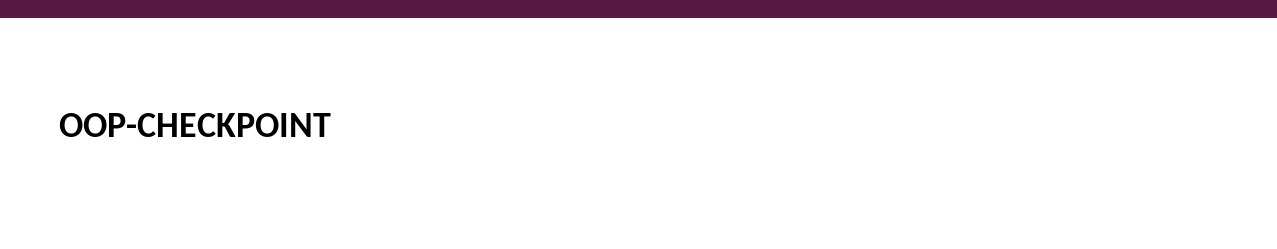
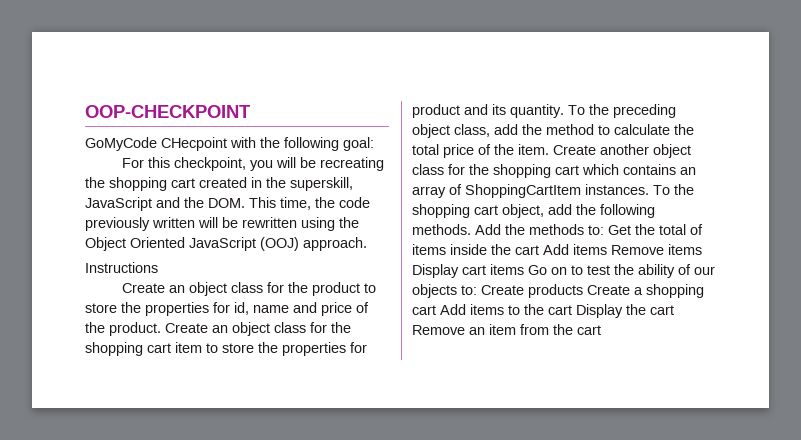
+ GoMyCode CHecpoint with the following goal:
+ For this checkpoint, you will be recreating the shopping cart created in the superskill, JavaScript and the DOM. This time, the code previously written will be rewritten using the Object Oriented JavaScript (OOJ) approach.
+ Instructions
+ Create an object class for the product to store the properties for id, name and price of the product. Create an object class for the shopping cart item to store the properties for product and its quantity. To the preceding object class, add the method to calculate the total price of the item. Create another object class for the shopping cart which contains an array of ShoppingCartItem instances. To the shopping cart object, add the following methods. Add the methods to: Get the total of items inside the cart Add items Remove items Display cart items Go on to test the ability of our objects to: Create products Create a shopping cart Add items to the cart Display the cart Remove an item from the cart

